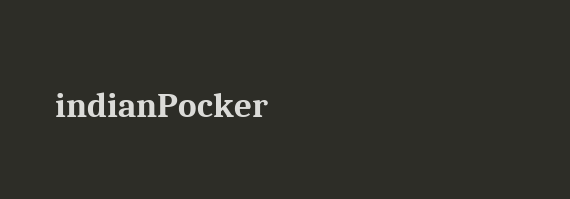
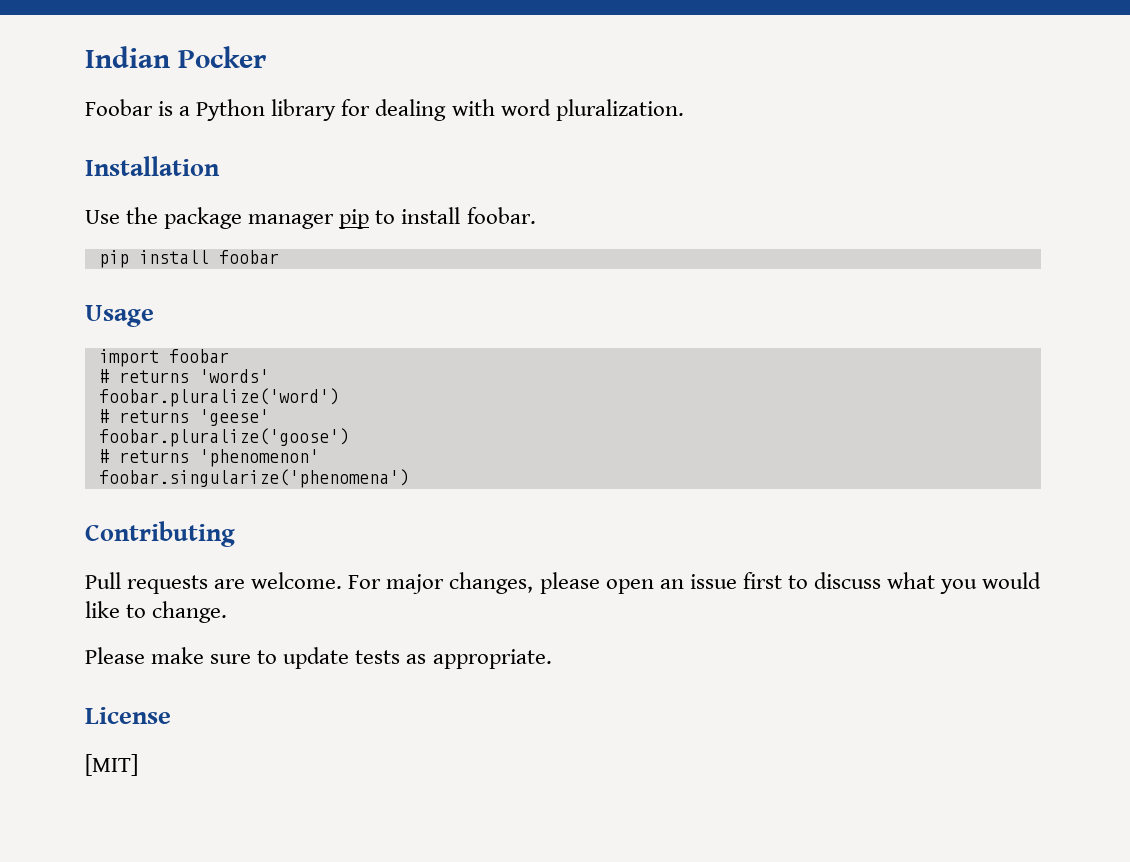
- indianPocker
+ Indian Pocker
+ Foobar is a Python library for dealing with word pluralization.
+ Installation
+ Use the package manager pip to install foobar.
+ pip install foobar
+ Usage
+ import foobar
+ # returns 'words'
+ foobar.pluralize('word')
+ # returns 'geese'
+ foobar.pluralize('goose')
+ # returns 'phenomenon'
+ foobar.singularize('phenomena')
+ Contributing
+ Pull requests are welcome. For major changes, please open an issue first to discuss what you would like to change.
+ Please make sure to update tests as appropriate.
+ License
+ [MIT]

